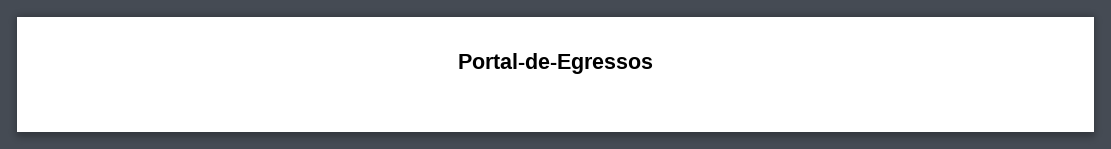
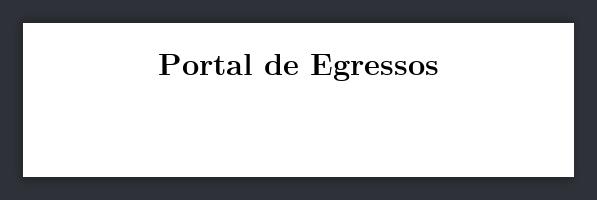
- Portal-de-Egressos
+ Portal de Egressos

